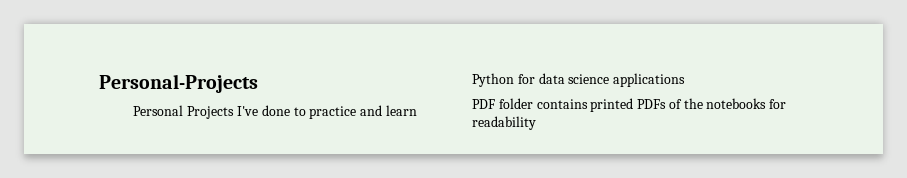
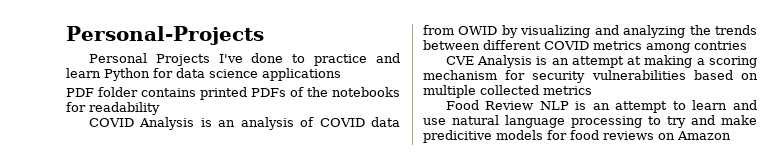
+ COVID Analysis is an analysis of COVID data from OWID by visualizing and analyzing the trends between different COVID metrics among contries
+ CVE Analysis is an attempt at making a scoring mechanism for security vulnerabilities based on multiple collected metrics
+ Food Review NLP is an attempt to learn and use natural language processing to try and make predicitive models for food reviews on Amazon

